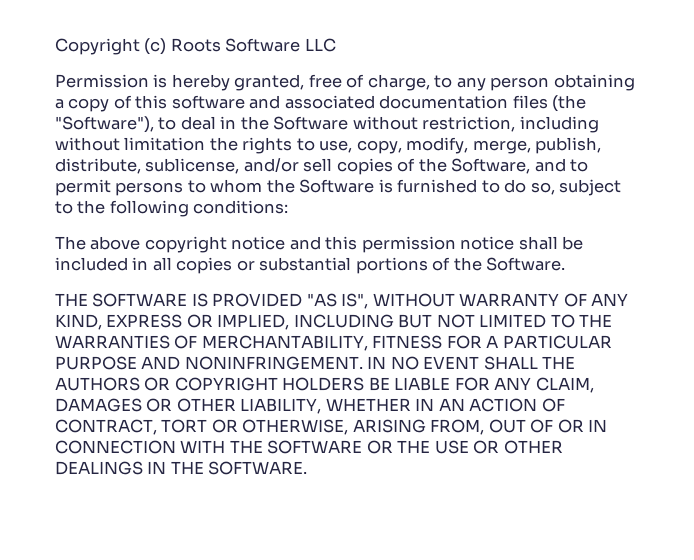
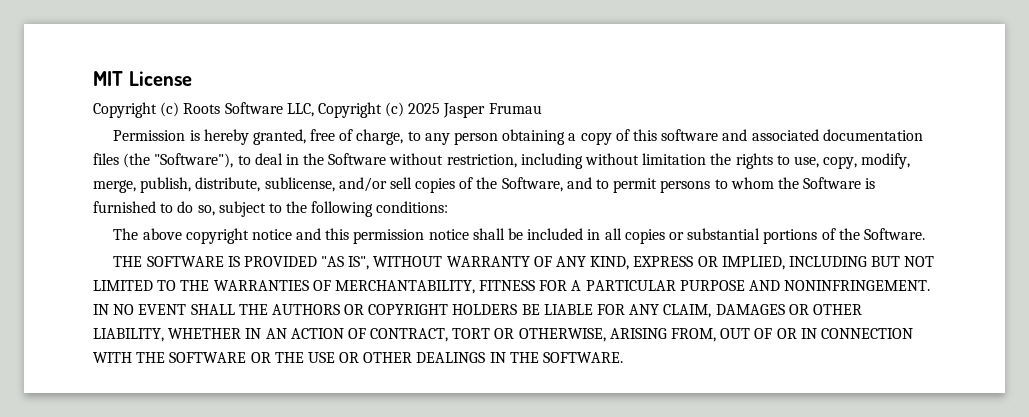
+ MIT License
- Copyright (c) Roots Software LLC
+ Copyright (c) Roots Software LLC, Copyright (c) 2025 Jasper Frumau

